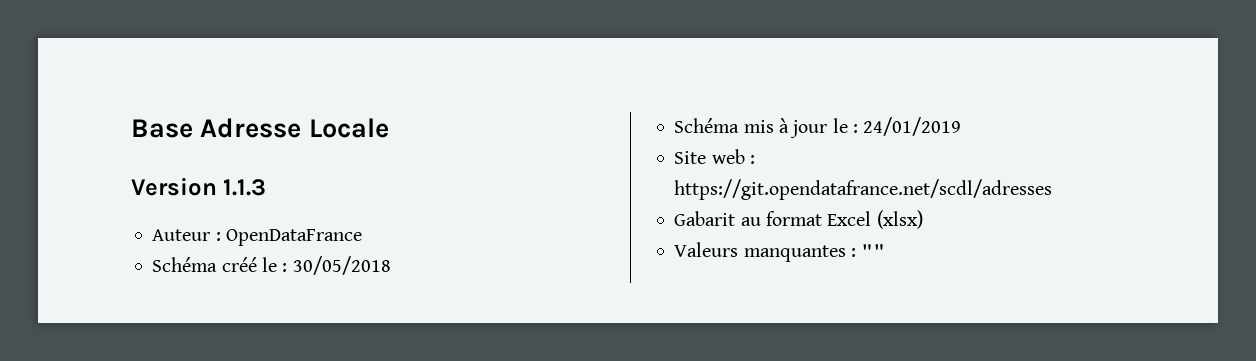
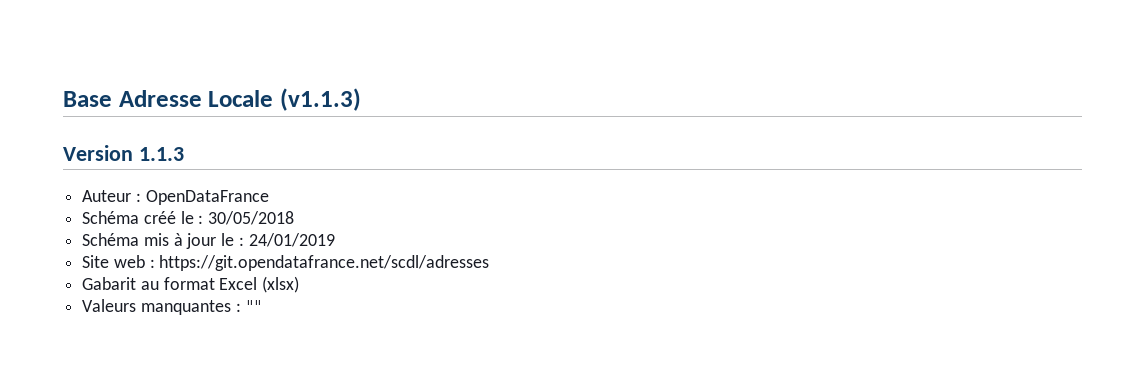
- Base Adresse Locale
+ Base Adresse Locale (v1.1.3)

